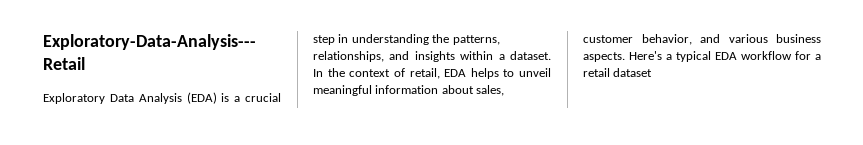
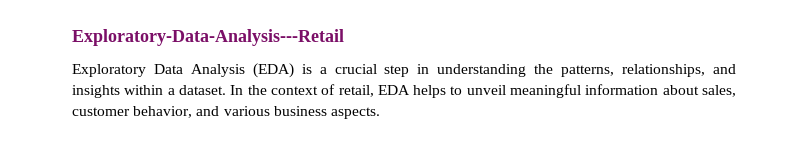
- Here's a typical EDA workflow for a retail dataset

